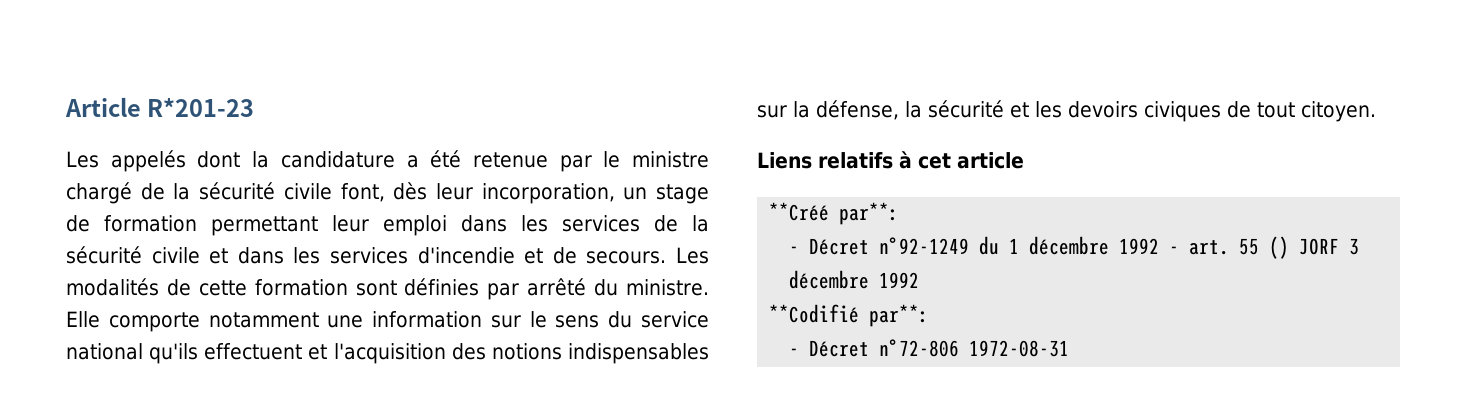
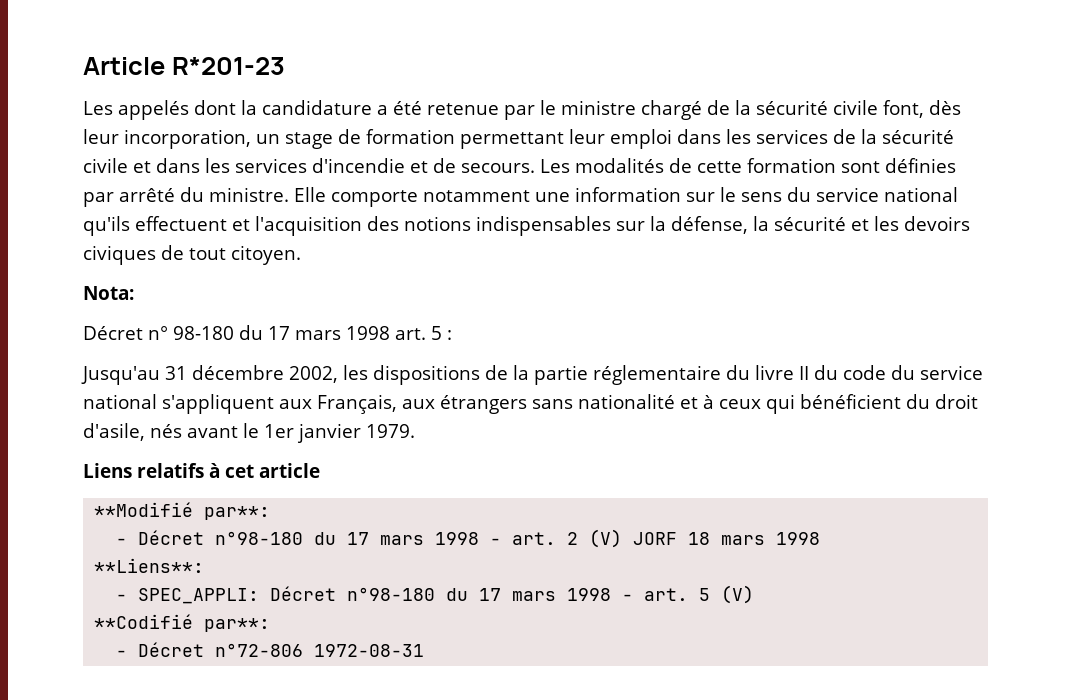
+ Nota:
+ Décret n° 98-180 du 17 mars 1998 art. 5 :
+ Jusqu'au 31 décembre 2002, les dispositions de la partie réglementaire du livre II du code du service national s'appliquent aux Français, aux étrangers sans nationalité et à ceux qui bénéficient du droit d'asile, nés avant le 1er janvier 1979.
- **Créé par**:
- - Décret n°92-1249 du 1 décembre 1992 - art. 55 () JORF 3 décembre 1992
+ **Modifié par**:
+ - Décret n°98-180 du 17 mars 1998 - art. 2 (V) JORF 18 mars 1998
+ **Liens**:
+ - SPEC_APPLI: Décret n°98-180 du 17 mars 1998 - art. 5 (V)

